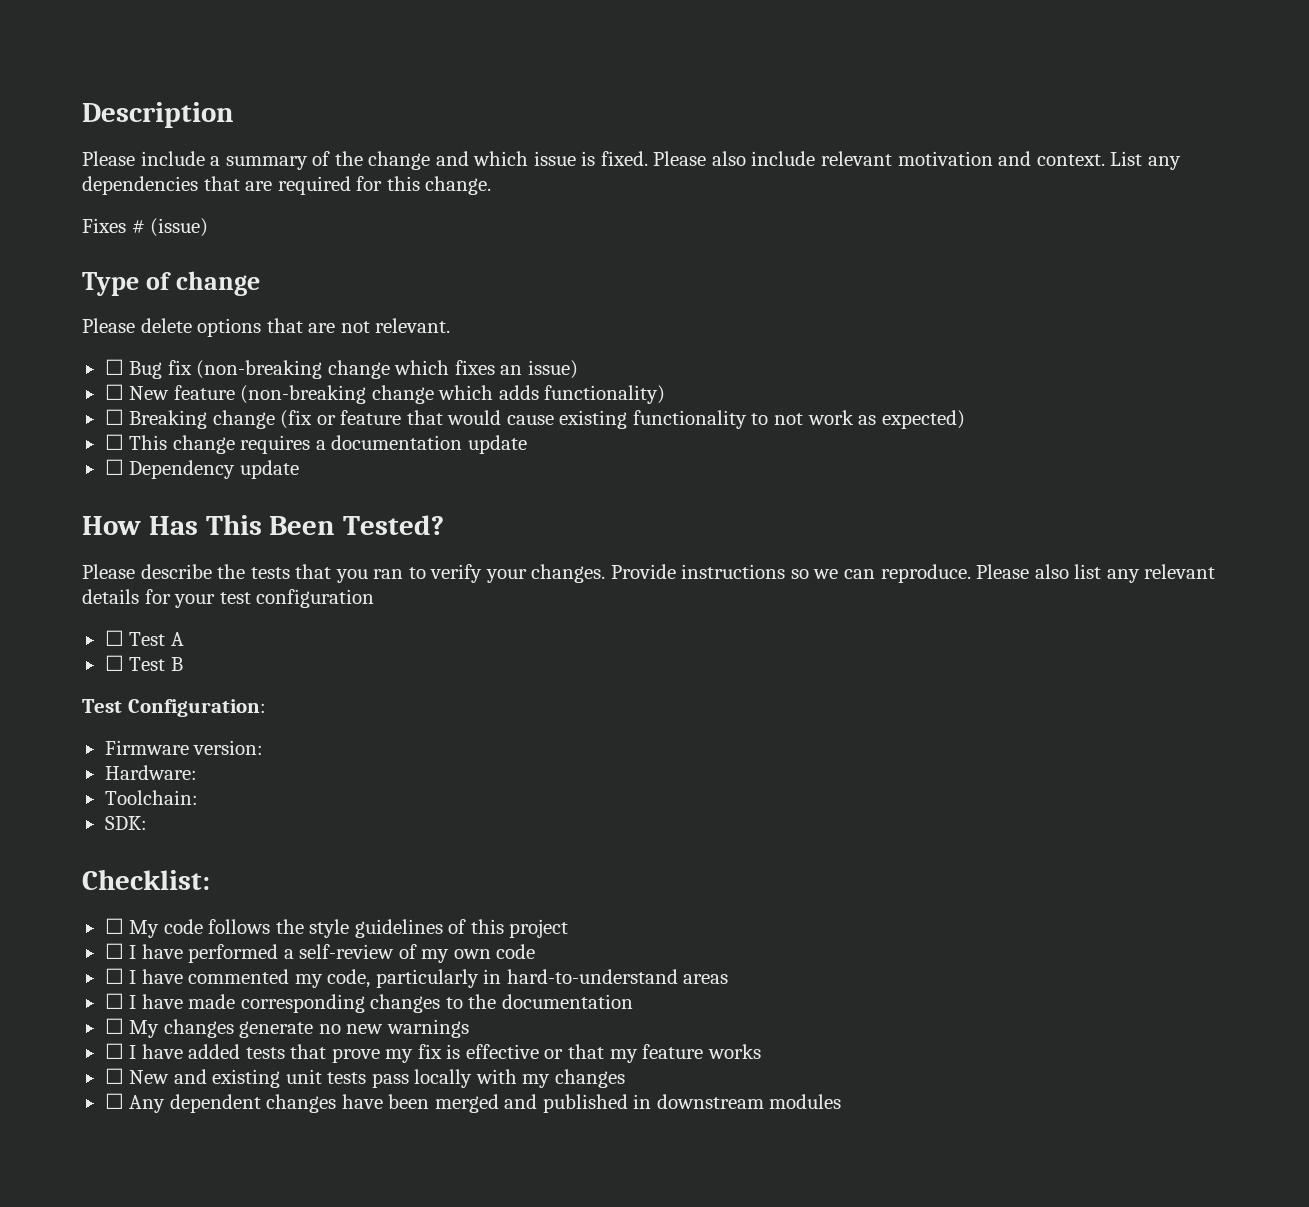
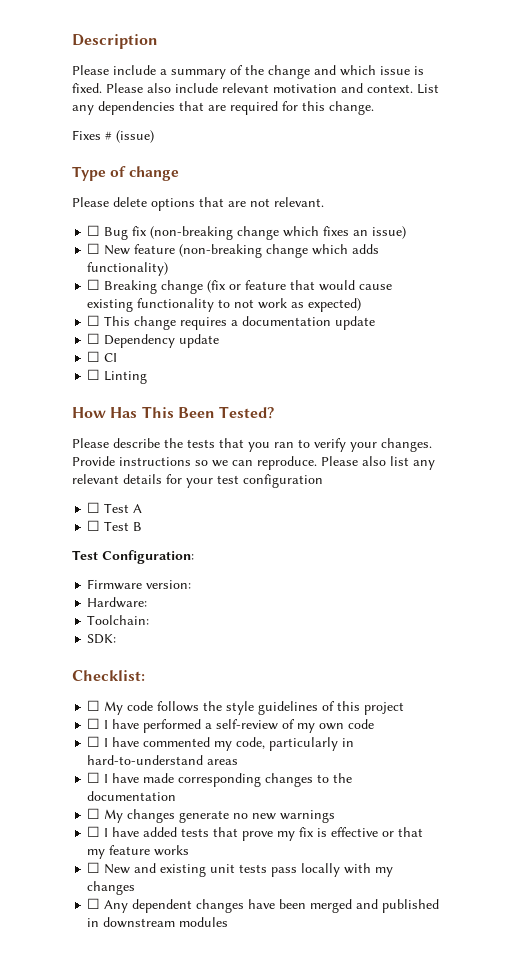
+ ☐ CI
+ ☐ Linting

